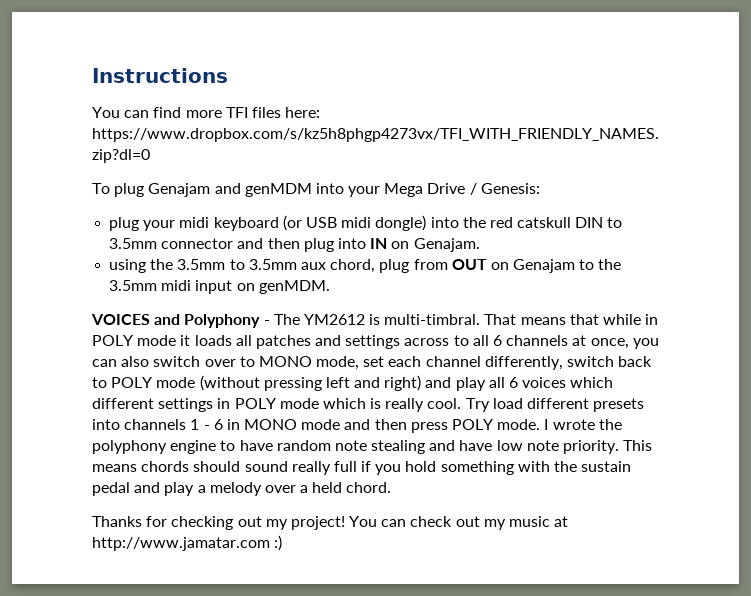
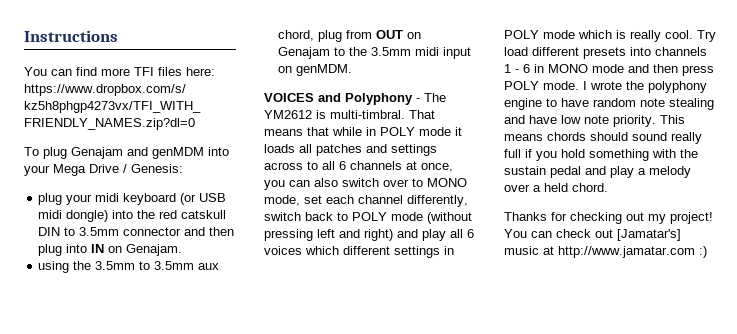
- You can check out my music at http://www.jamatar.com :)
+ You can check out [Jamatar's] music at http://www.jamatar.com :)

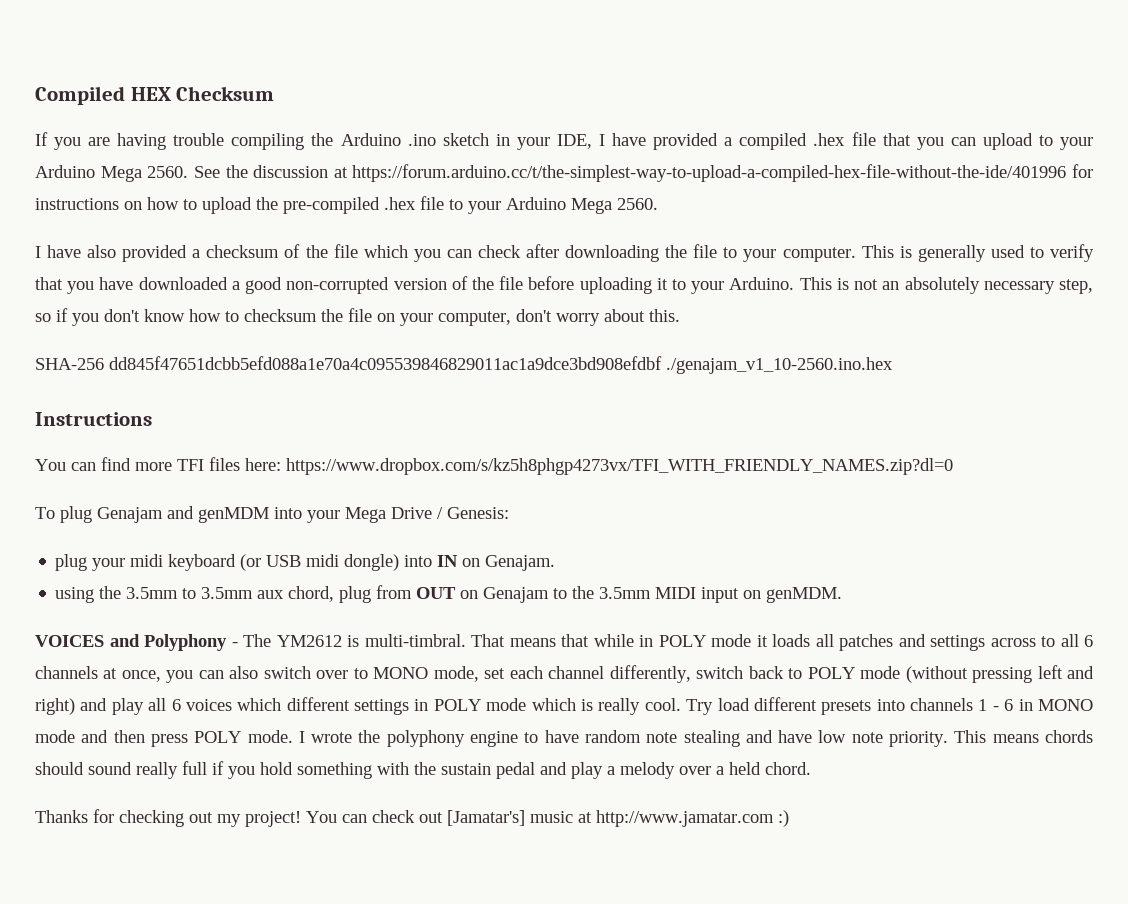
+ Compiled HEX Checksum
+ If you are having trouble compiling the Arduino .ino sketch in your IDE, I have provided a compiled .hex file that you can upload to your Arduino Mega 2560. See the discussion at https://forum.arduino.cc/t/the-simplest-way-to-upload-a-compiled-hex-file-without-the-ide/401996 for instructions on how to upload the pre-compiled .hex file to your Arduino Mega 2560.
+ I have also provided a checksum of the file which you can check after downloading the file to your computer. This is generally used to verify that you have downloaded a good non-corrupted version of the file before uploading it to your Arduino. This is not an absolutely necessary step, so if you don't know how to checksum the file on your computer, don't worry about this.
+ SHA-256 dd845f47651dcbb5efd088a1e70a4c095539846829011ac1a9dce3bd908efdbf ./genajam_v1_10-2560.ino.hex
- plug your midi keyboard (or USB midi dongle) into the red catskull DIN to 3.5mm connector and then plug into IN on Genajam.
+ plug your midi keyboard (or USB midi dongle) into IN on Genajam.
- using the 3.5mm to 3.5mm aux chord, plug from OUT on Genajam to the 3.5mm midi input on genMDM.
+ using the 3.5mm to 3.5mm aux chord, plug from OUT on Genajam to the 3.5mm MIDI input on genMDM.

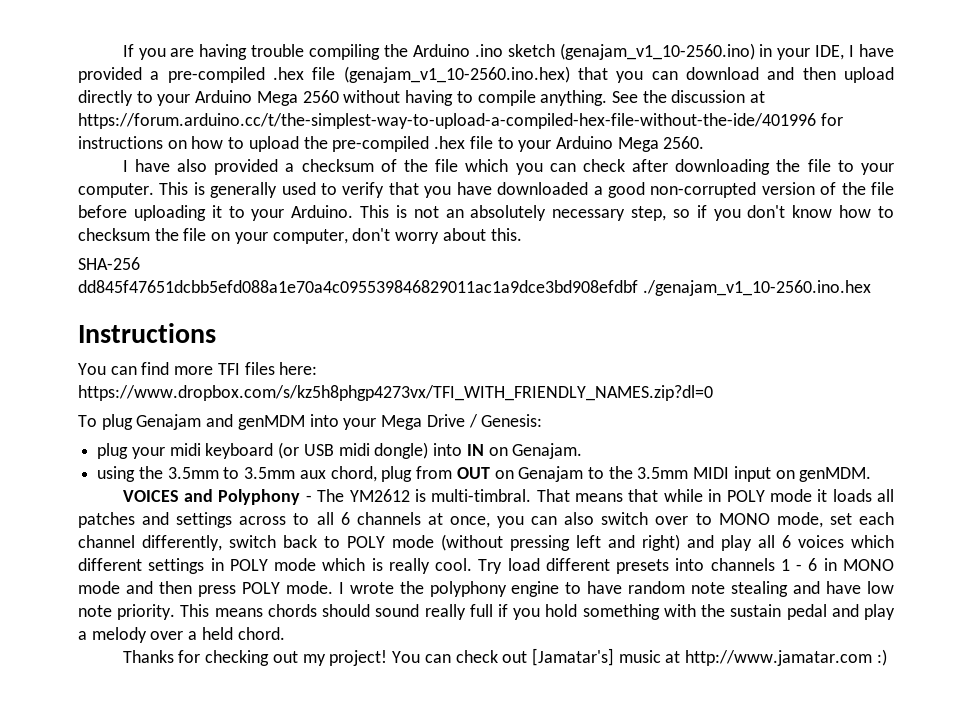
- Compiled HEX Checksum
- If you are having trouble compiling the Arduino .ino sketch in your IDE, I have provided a compiled .hex file that you can upload to your Arduino Mega 2560.
+ If you are having trouble compiling the Arduino .ino sketch (genajam_v1_10-2560.ino) in your IDE, I have provided a pre-compiled .hex file (genajam_v1_10-2560.ino.hex) that you can download and then upload directly to your Arduino Mega 2560 without having to compile anything.
- SHA-256 dd845f47651dcbb5efd088a1e70a4c095539846829011ac1a9dce3bd908efdbf ./genajam_v1_10-2560.ino.hex
+ SHA-256
+ dd845f47651dcbb5efd088a1e70a4c095539846829011ac1a9dce3bd908efdbf ./genajam_v1_10-2560.ino.hex

